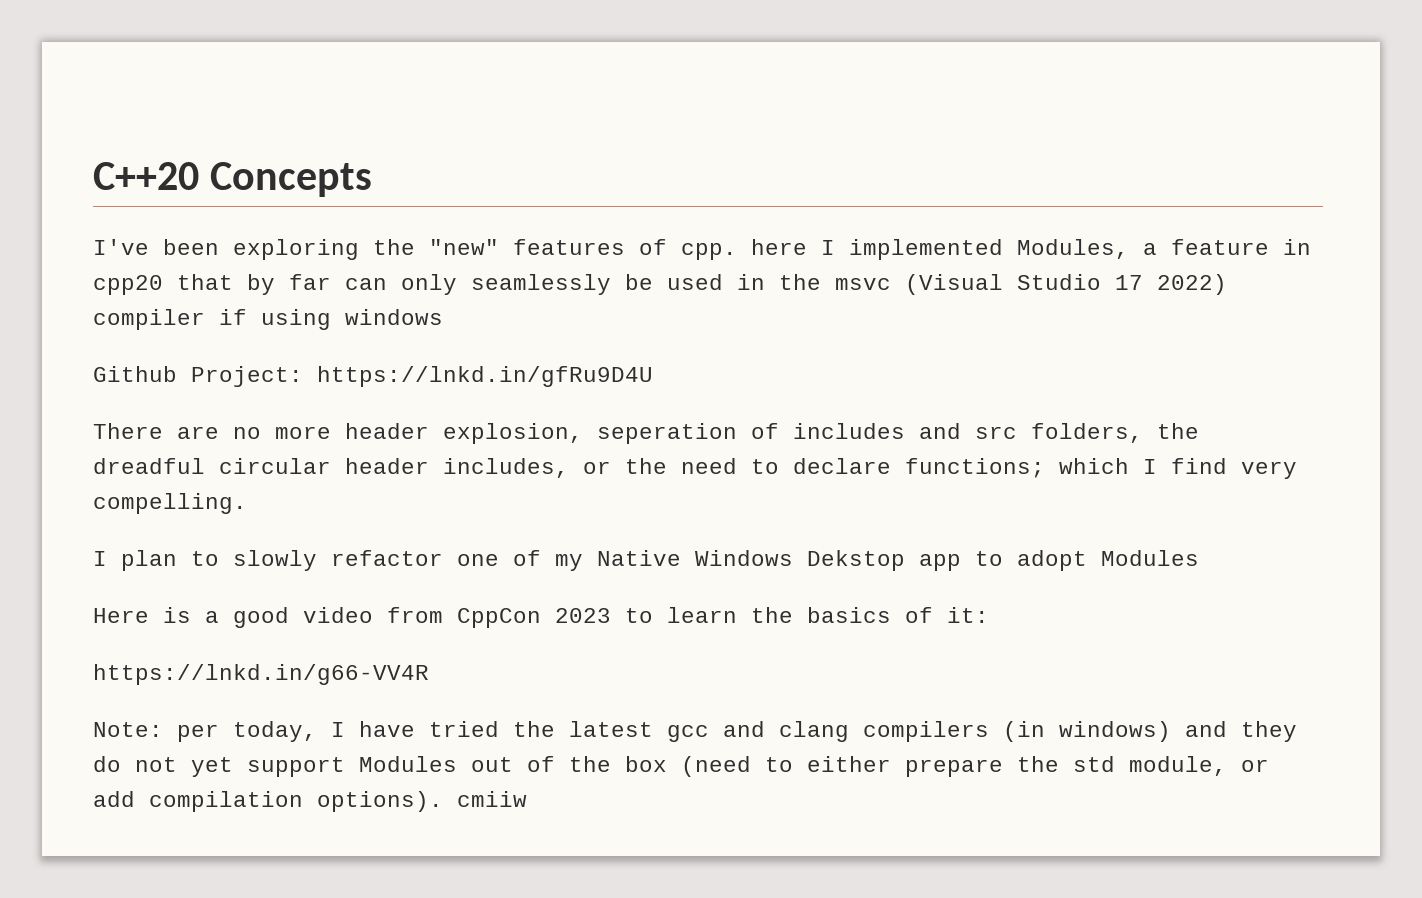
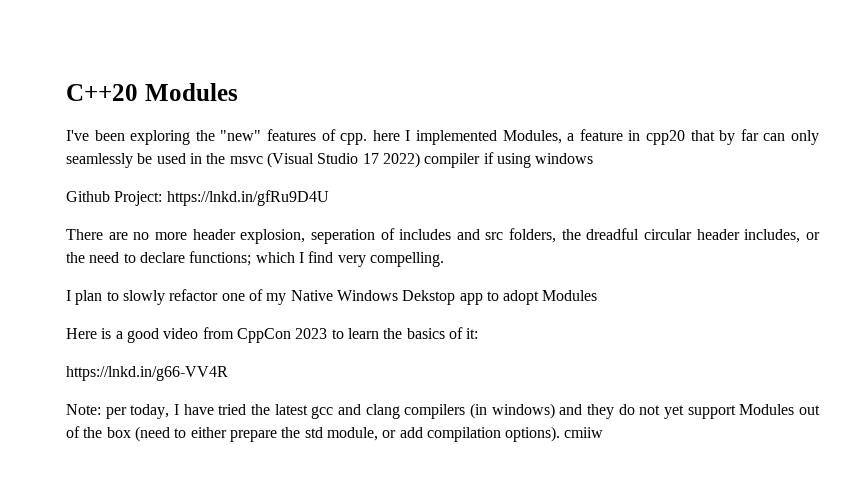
- C++20 Concepts
+ C++20 Modules

